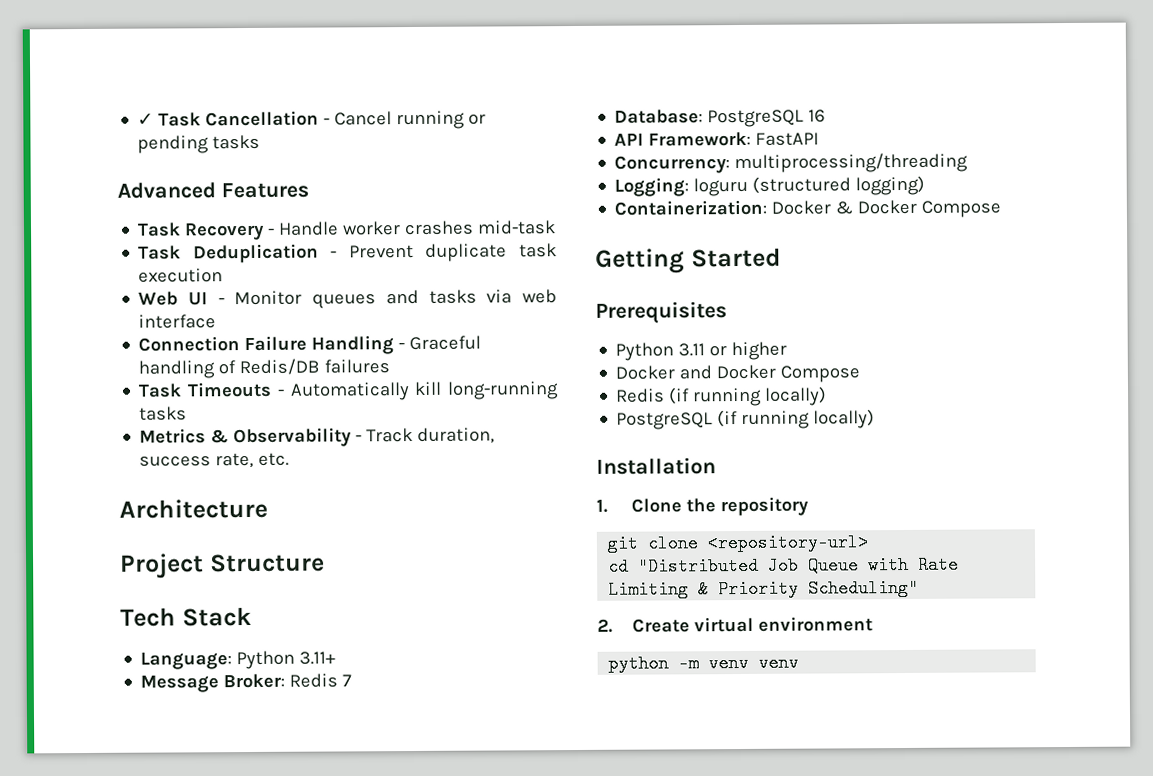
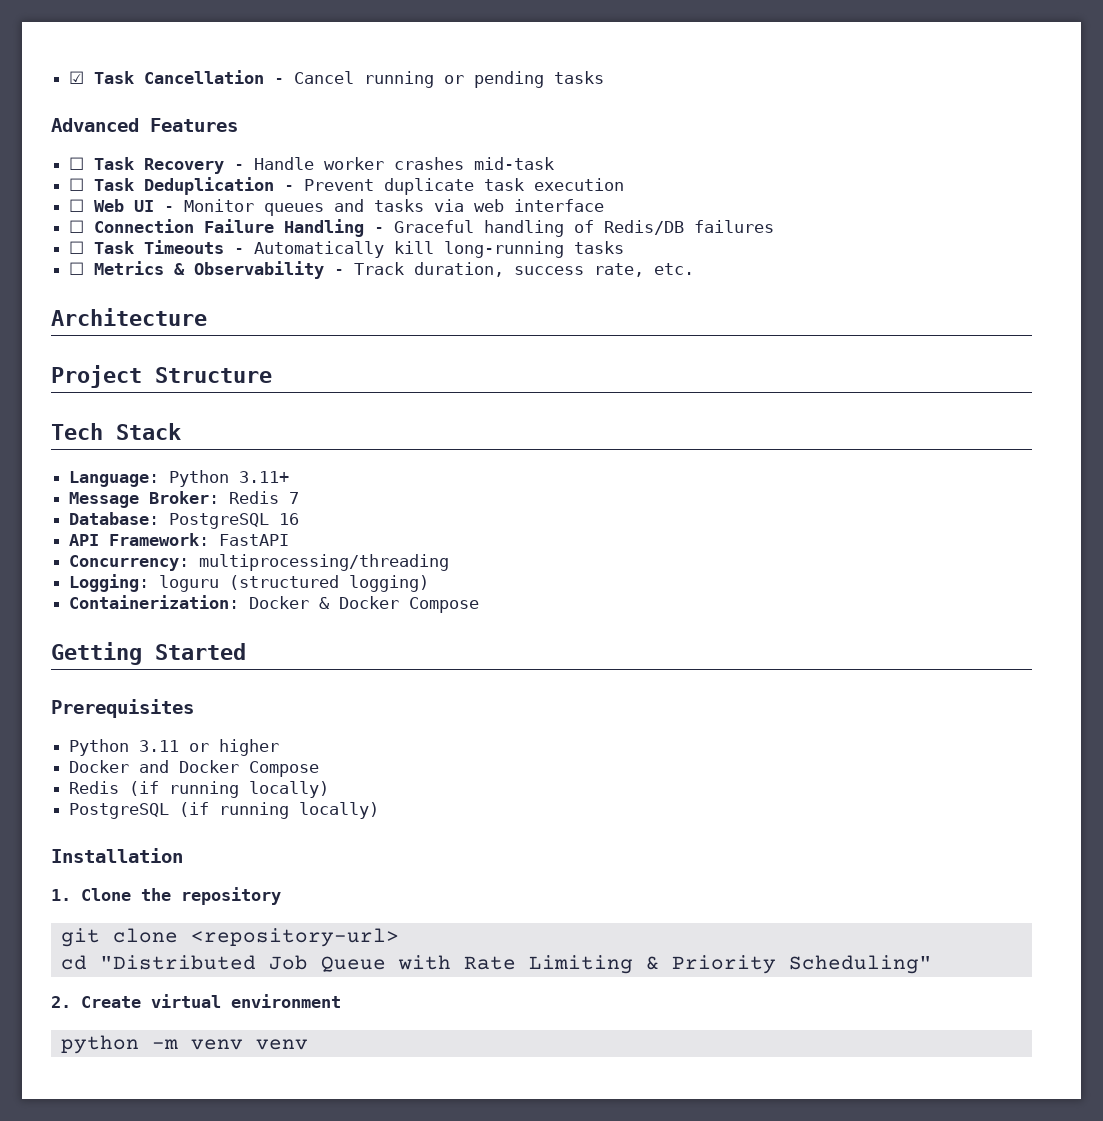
- ✓ Task Cancellation - Cancel running or pending tasks
+ ☑ Task Cancellation - Cancel running or pending tasks
- Task Recovery - Handle worker crashes mid-task
+ ☐ Task Recovery - Handle worker crashes mid-task
- Task Deduplication - Prevent duplicate task execution
+ ☐ Task Deduplication - Prevent duplicate task execution
- Web UI - Monitor queues and tasks via web interface
+ ☐ Web UI - Monitor queues and tasks via web interface
- Connection Failure Handling - Graceful handling of Redis/DB failures
+ ☐ Connection Failure Handling - Graceful handling of Redis/DB failures
- Task Timeouts - Automatically kill long-running tasks
+ ☐ Task Timeouts - Automatically kill long-running tasks
- Metrics & Observability - Track duration, success rate, etc.
+ ☐ Metrics & Observability - Track duration, success rate, etc.

